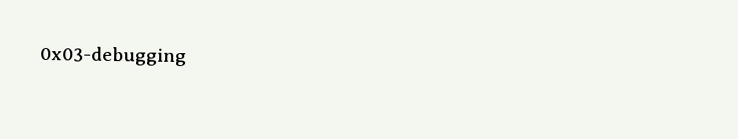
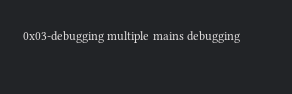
- 0x03-debugging
+ 0x03-debugging multiple mains debugging

